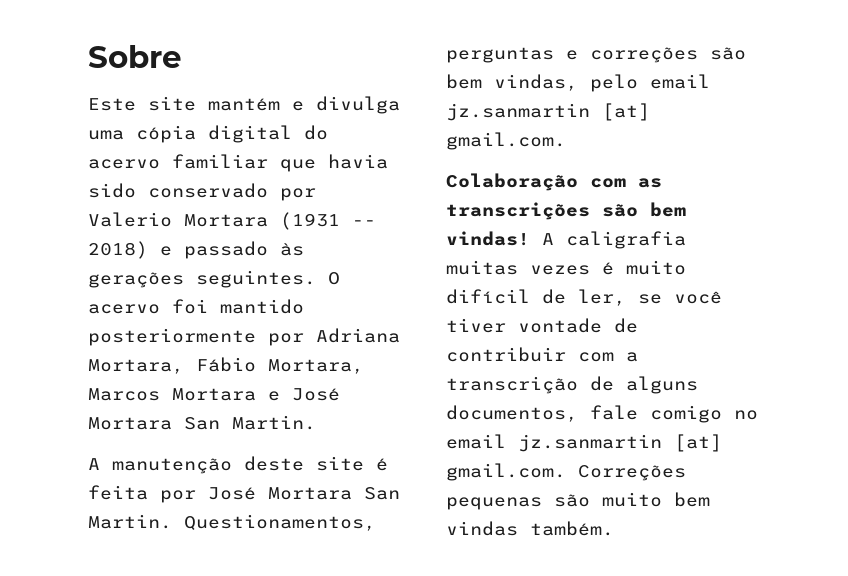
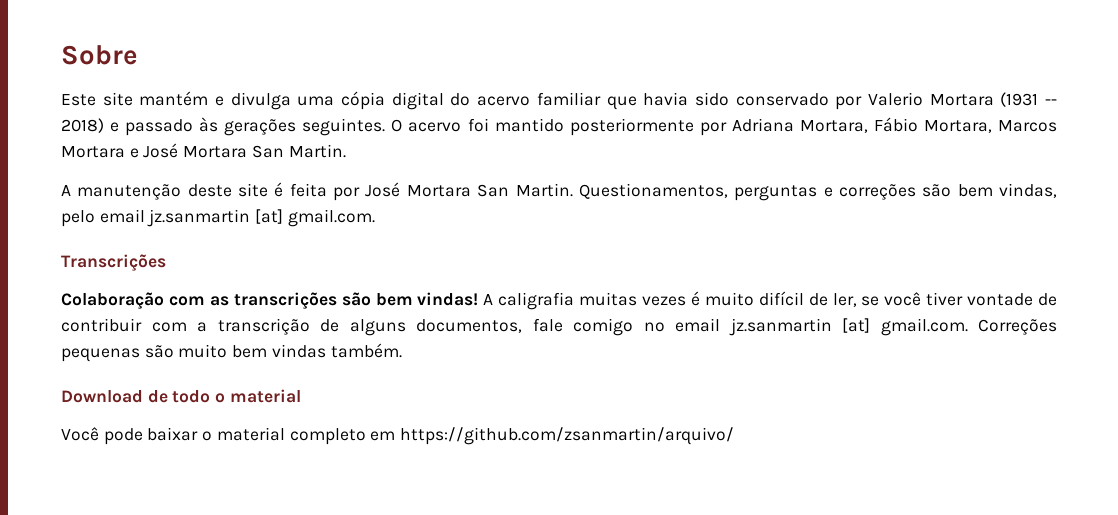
+ Transcrições
+ Download de todo o material
+ Você pode baixar o material completo em https://github.com/zsanmartin/arquivo/

